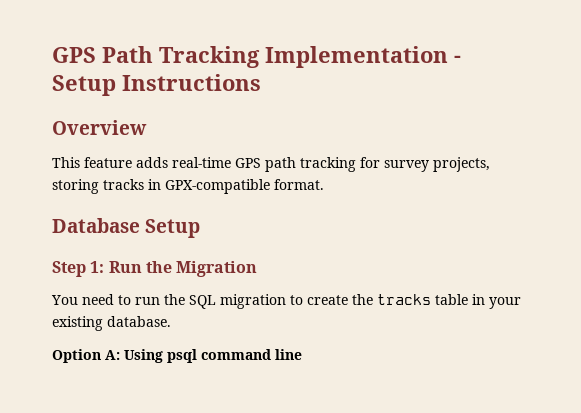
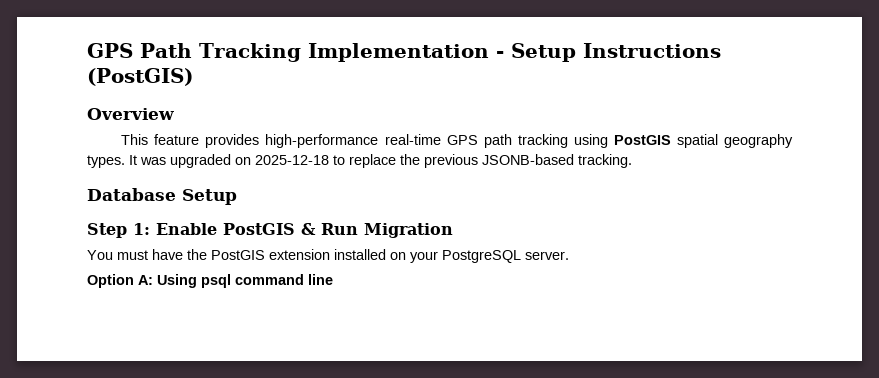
- GPS Path Tracking Implementation - Setup Instructions
+ GPS Path Tracking Implementation - Setup Instructions (PostGIS)
- This feature adds real-time GPS path tracking for survey projects, storing tracks in GPX-compatible format.
+ This feature provides high-performance real-time GPS path tracking using PostGIS spatial geography types. It was upgraded on 2025-12-18 to replace the previous JSONB-based tracking.
  Database Setup
- Step 1: Run the Migration
- You need to run the SQL migration to create the tracks table in your existing database.
+ Step 1: Enable PostGIS & Run Migration
+ You must have the PostGIS extension installed on your PostgreSQL server.

